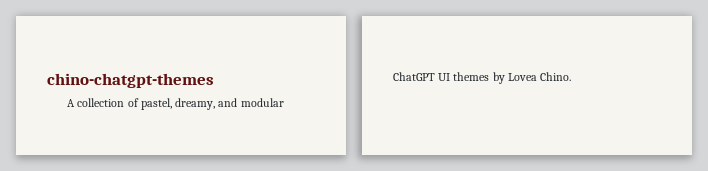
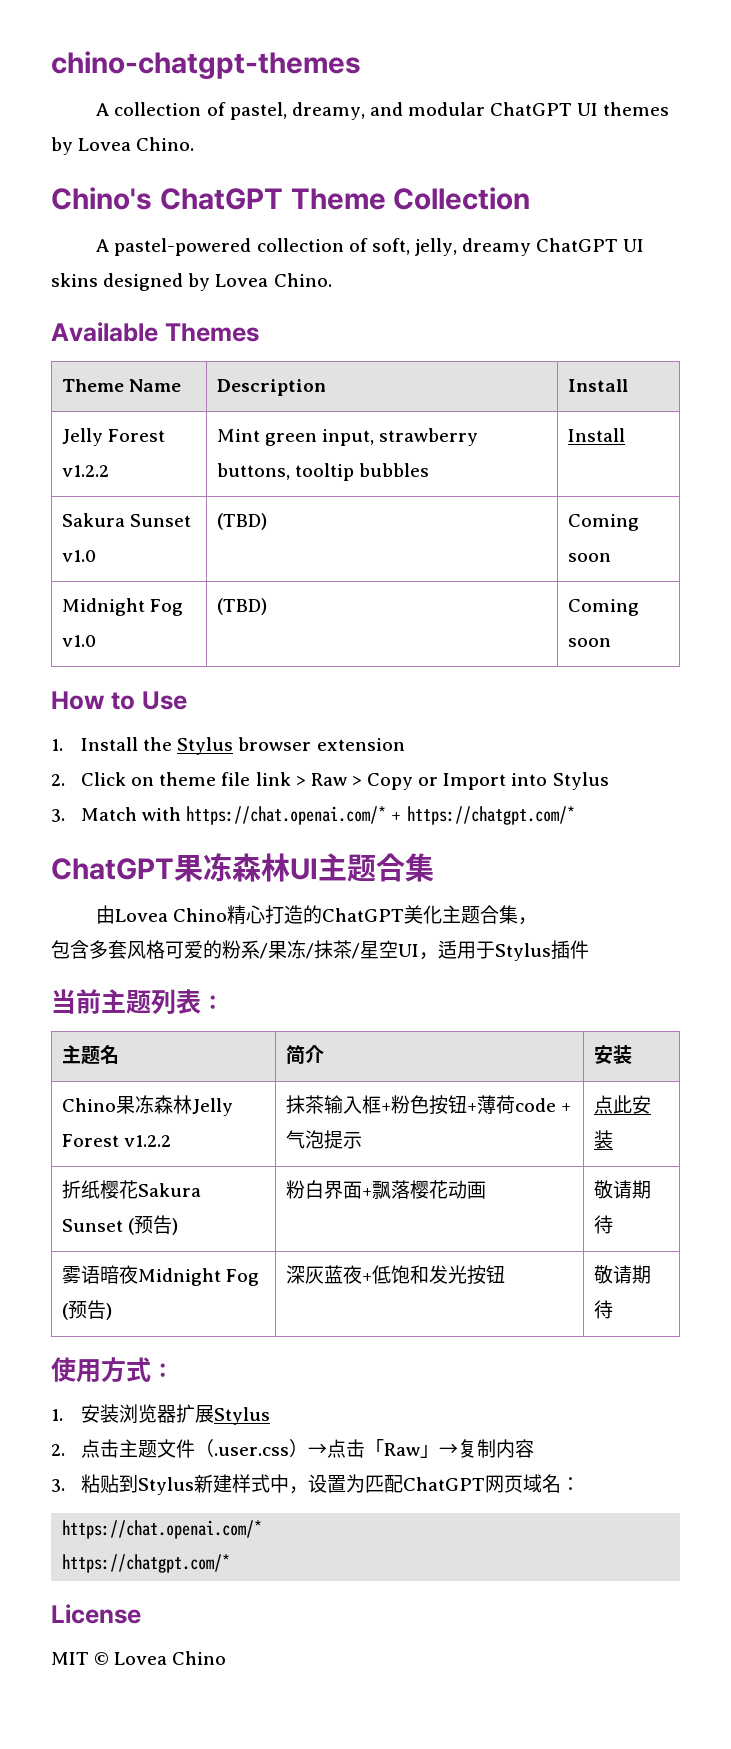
+ Chino's ChatGPT Theme Collection
+ A pastel-powered collection of soft, jelly, dreamy ChatGPT UI skins designed by Lovea Chino.
+ Available Themes
+ Theme Name | Description | Install
+ Jelly Forest v1.2.2 | Mint green input, strawberry buttons, tooltip bubbles | Install
+ Sakura Sunset v1.0 | (TBD) | Coming soon
+ Midnight Fog v1.0 | (TBD) | Coming soon
+ How to Use
+ 1. Install the Stylus browser extension
+ 2. Click on theme file link > Raw > Copy or Import into Stylus
+ 3. Match with https://chat.openai.com/* + https://chatgpt.com/*
+ ChatGPT果冻森林UI主题合集
+ 由Lovea Chino精心打造的ChatGPT美化主题合集，
+ 包含多套风格可爱的粉系/果冻/抹茶/星空UI，适用于Stylus插件
+ 当前主题列表：
+ 主题名 | 简介 | 安装
+ Chino果冻森林Jelly Forest v1.2.2 | 抹茶输入框+粉色按钮+薄荷code +气泡提示 | 点此安装
+ 折纸樱花Sakura Sunset (预告) | 粉白界面+飘落樱花动画 | 敬请期待
+ 雾语暗夜Midnight Fog (预告) | 深灰蓝夜+低饱和发光按钮 | 敬请期待
+ 使用方式：
+ 1.安装浏览器扩展Stylus
+ 2.点击主题文件（.user.css）→点击「Raw」→复制内容
+ 3.粘贴到Stylus新建样式中，设置为匹配ChatGPT网页域名：
+ https://chat.openai.com/*
+ https://chatgpt.com/*
+ License
+ MIT © Lovea Chino

